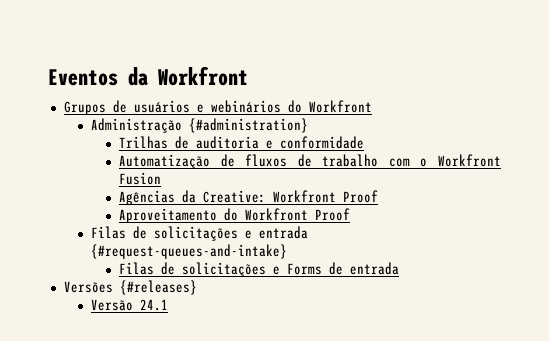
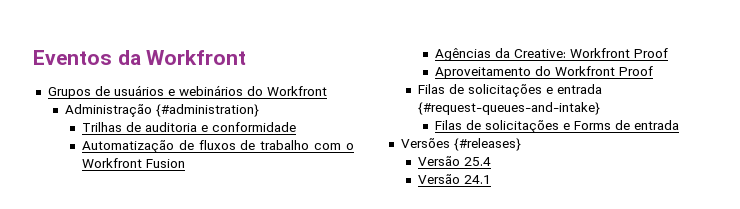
+ Versão 25.4

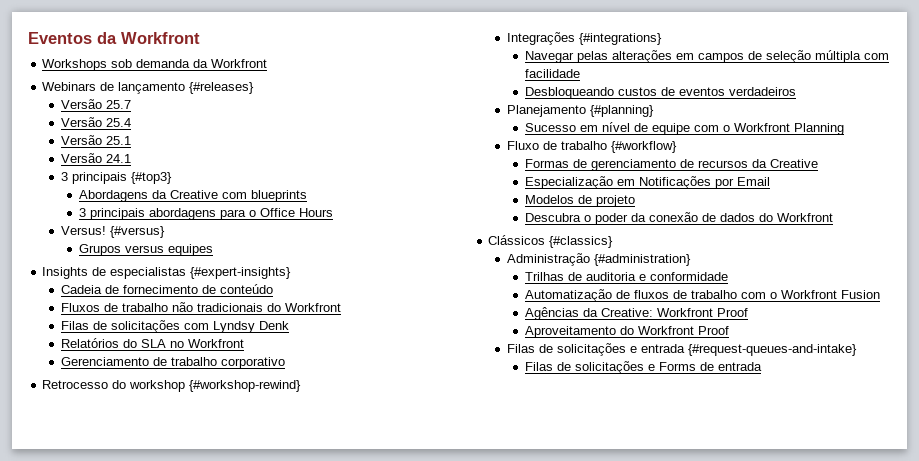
- Grupos de usuários e webinários do Workfront
+ Workshops sob demanda da Workfront
+ Webinars de lançamento {#releases}
+ Versão 25.7
+ Versão 25.4
+ Versão 25.1
+ Versão 24.1
+ 3 principais {#top3}
+ Abordagens da Creative com blueprints
+ 3 principais abordagens para o Office Hours
+ Versus! {#versus}
+ Grupos versus equipes
+ Insights de especialistas {#expert-insights}
+ Cadeia de fornecimento de conteúdo
+ Fluxos de trabalho não tradicionais do Workfront
+ Filas de solicitações com Lyndsy Denk
+ Relatórios do SLA no Workfront
+ Gerenciamento de trabalho corporativo
+ Retrocesso do workshop {#workshop-rewind}
+ Integrações {#integrations}
+ Navegar pelas alterações em campos de seleção múltipla com facilidade
+ Desbloqueando custos de eventos verdadeiros
+ Planejamento {#planning}
+ Sucesso em nível de equipe com o Workfront Planning
+ Fluxo de trabalho {#workflow}
+ Formas de gerenciamento de recursos da Creative
+ Especialização em Notificações por Email
+ Modelos de projeto
+ Descubra o poder da conexão de dados do Workfront
+ Clássicos {#classics}
- Versões {#releases}
- Versão 25.4
- Versão 24.1

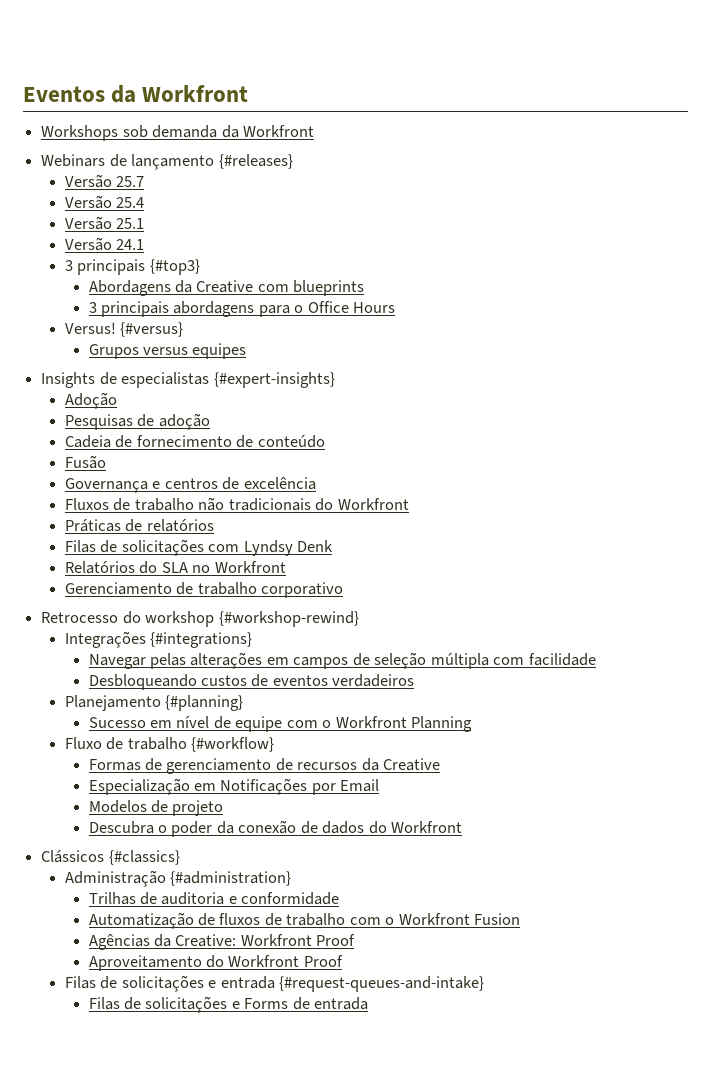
+ Adoção
+ Pesquisas de adoção
+ Fusão
+ Governança e centros de excelência
+ Práticas de relatórios

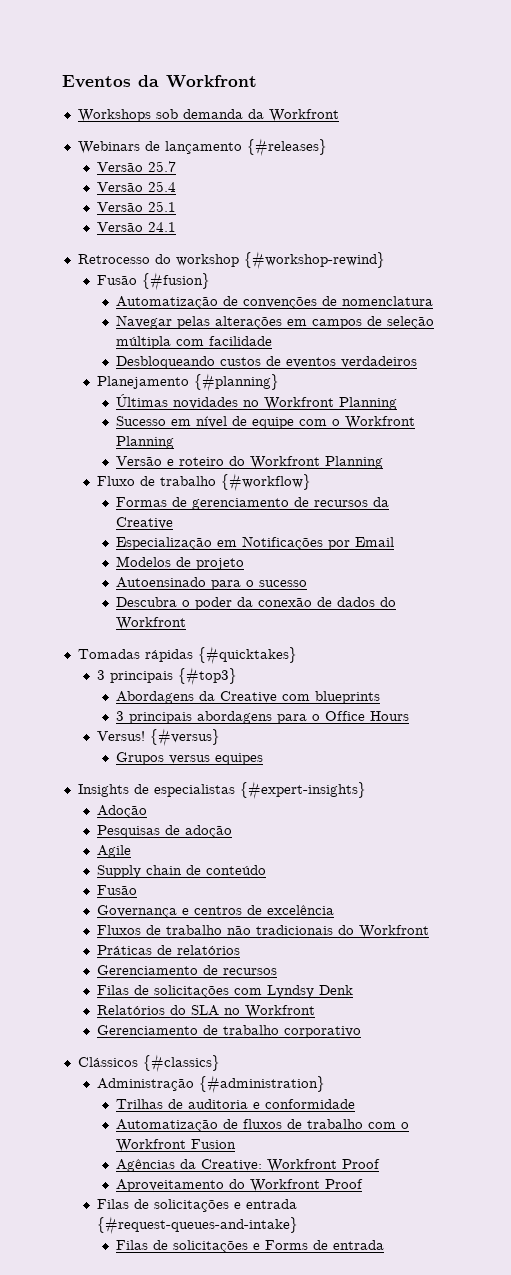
+ Retrocesso do workshop {#workshop-rewind}
+ Fusão {#fusion}
+ Automatização de convenções de nomenclatura
+ Navegar pelas alterações em campos de seleção múltipla com facilidade
+ Desbloqueando custos de eventos verdadeiros
+ Planejamento {#planning}
+ Últimas novidades no Workfront Planning
+ Sucesso em nível de equipe com o Workfront Planning
+ Versão e roteiro do Workfront Planning
+ Fluxo de trabalho {#workflow}
+ Formas de gerenciamento de recursos da Creative
+ Especialização em Notificações por Email
+ Modelos de projeto
+ Autoensinado para o sucesso
+ Descubra o poder da conexão de dados do Workfront
+ Tomadas rápidas {#quicktakes}
- Cadeia de fornecimento de conteúdo
+ Agile
+ Supply chain de conteúdo
+ Gerenciamento de recursos
- Retrocesso do workshop {#workshop-rewind}
- Integrações {#integrations}
- Navegar pelas alterações em campos de seleção múltipla com facilidade
- Desbloqueando custos de eventos verdadeiros
- Planejamento {#planning}
- Sucesso em nível de equipe com o Workfront Planning
- Fluxo de trabalho {#workflow}
- Formas de gerenciamento de recursos da Creative
- Especialização em Notificações por Email
- Modelos de projeto
- Descubra o poder da conexão de dados do Workfront

